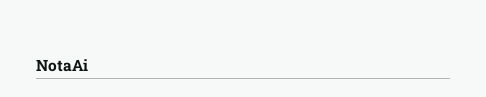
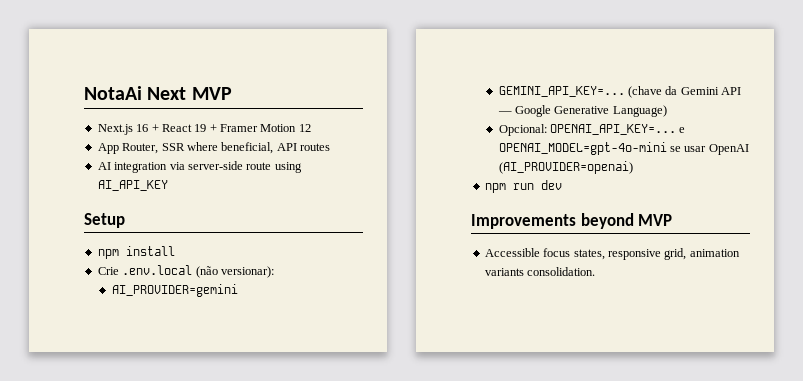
- NotaAi
+ NotaAi Next MVP
+ Next.js 16 + React 19 + Framer Motion 12
+ App Router, SSR where beneficial, API routes
+ AI integration via server-side route using AI_API_KEY
+ Setup
+ npm install
+ Crie .env.local (não versionar):
+ AI_PROVIDER=gemini
+ GEMINI_API_KEY=... (chave da Gemini API — Google Generative Language)
+ Opcional: OPENAI_API_KEY=... e OPENAI_MODEL=gpt-4o-mini se usar OpenAI (AI_PROVIDER=openai)
+ npm run dev
+ Improvements beyond MVP
+ Accessible focus states, responsive grid, animation variants consolidation.

